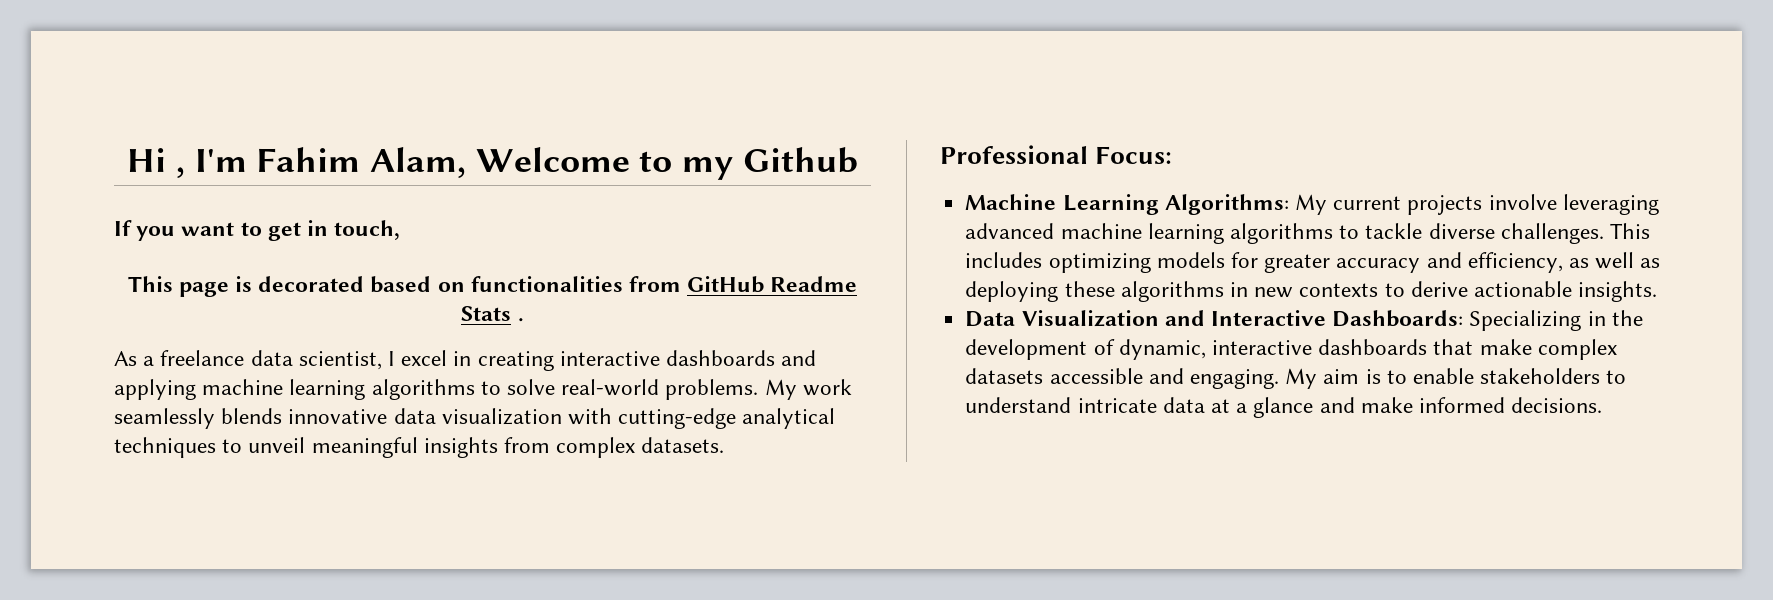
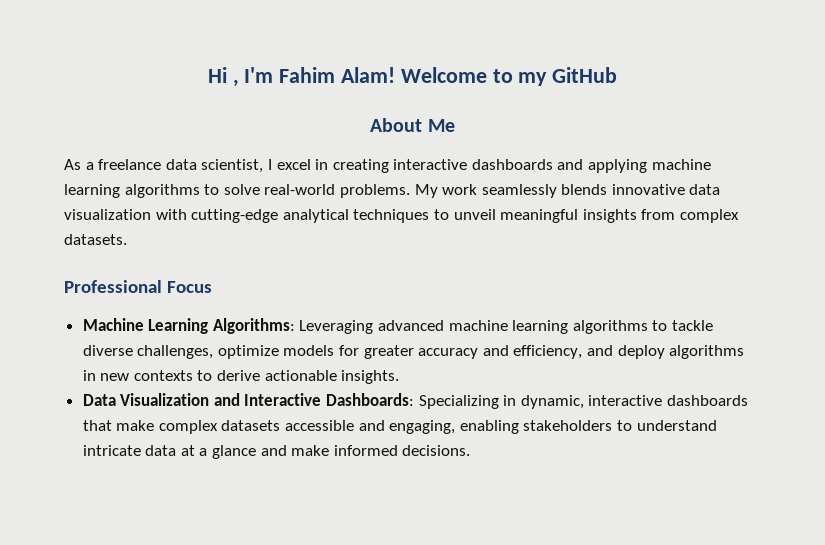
- Hi , I'm Fahim Alam, Welcome to my Github
- If you want to get in touch,
- This page is decorated based on functionalities from GitHub Readme Stats .
+ Hi , I'm Fahim Alam! Welcome to my GitHub
+ About Me
- Professional Focus:
+ Professional Focus
- Machine Learning Algorithms: My current projects involve leveraging advanced machine learning algorithms to tackle diverse challenges. This includes optimizing models for greater accuracy and efficiency, as well as deploying these algorithms in new contexts to derive actionable insights.
+ Machine Learning Algorithms: Leveraging advanced machine learning algorithms to tackle diverse challenges, optimize models for greater accuracy and efficiency, and deploy algorithms in new contexts to derive actionable insights.
- Data Visualization and Interactive Dashboards: Specializing in the development of dynamic, interactive dashboards that make complex datasets accessible and engaging. My aim is to enable stakeholders to understand intricate data at a glance and make informed decisions.
+ Data Visualization and Interactive Dashboards: Specializing in dynamic, interactive dashboards that make complex datasets accessible and engaging, enabling stakeholders to understand intricate data at a glance and make informed decisions.

